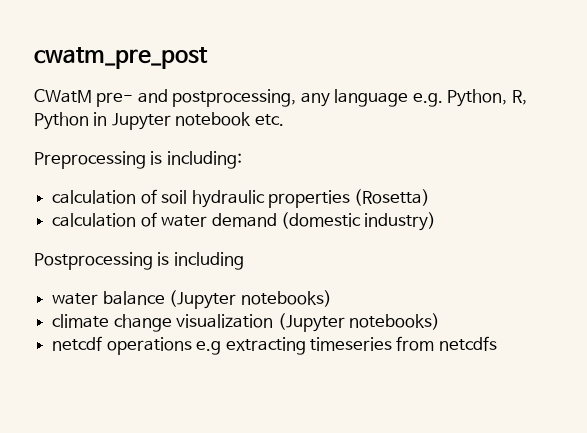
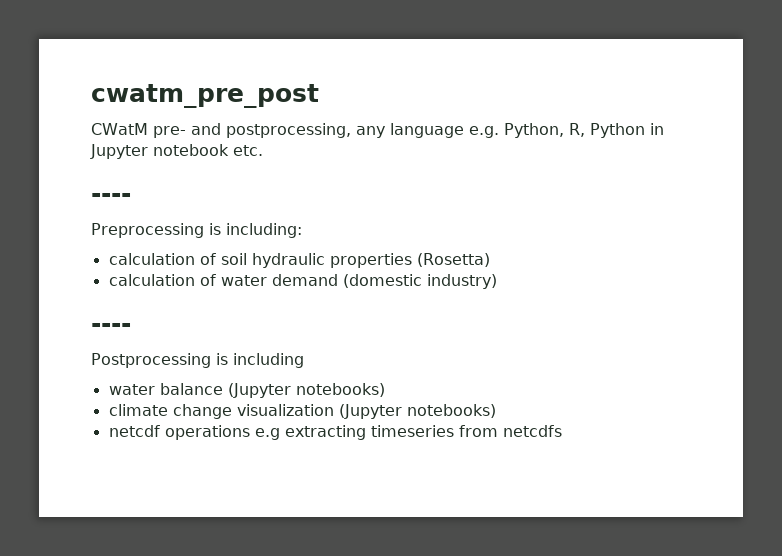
  CWatM pre- and postprocessing, any language e.g. Python, R, Python in Jupyter notebook etc.
+ ----
  calculation of water demand (domestic industry)
+ ----

